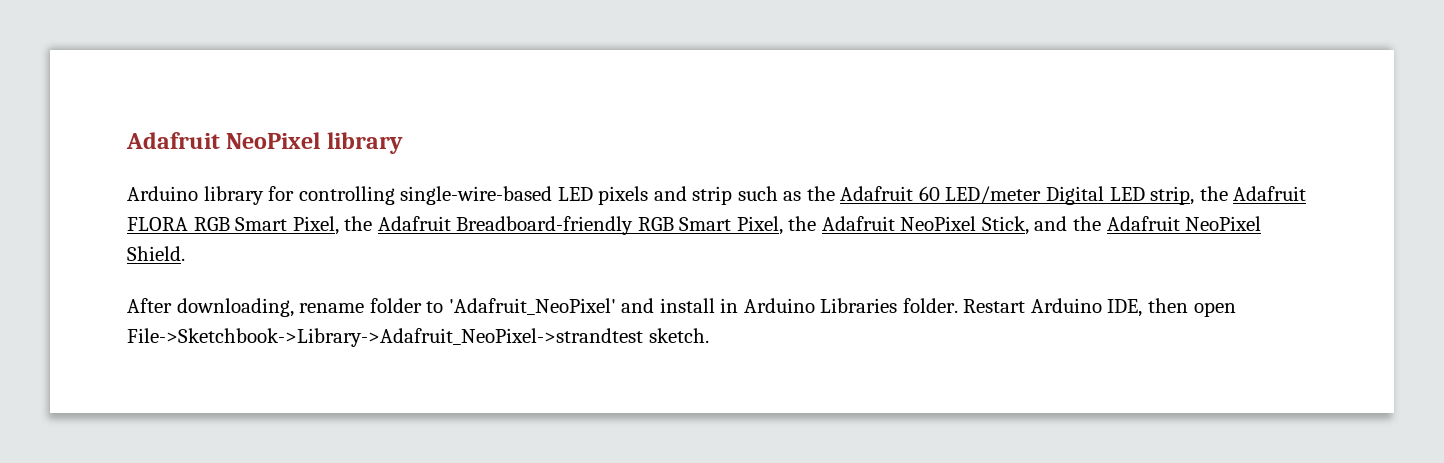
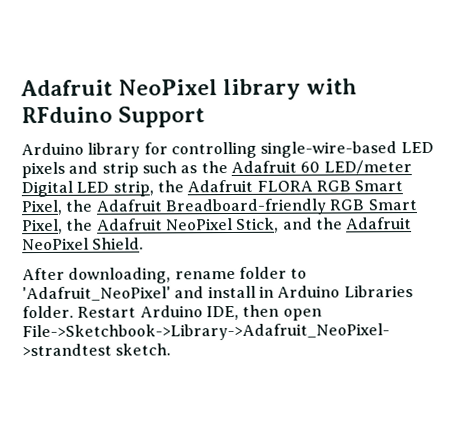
- Adafruit NeoPixel library
+ Adafruit NeoPixel library with RFduino Support

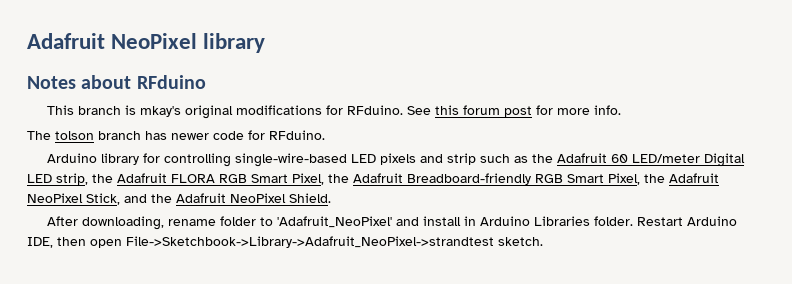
- Adafruit NeoPixel library with RFduino Support
+ Adafruit NeoPixel library
+ Notes about RFduino
+ This branch is mkay's original modifications for RFduino. See this forum post for more info.
+ The tolson branch has newer code for RFduino.

